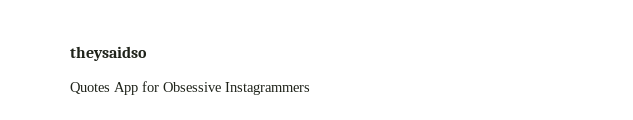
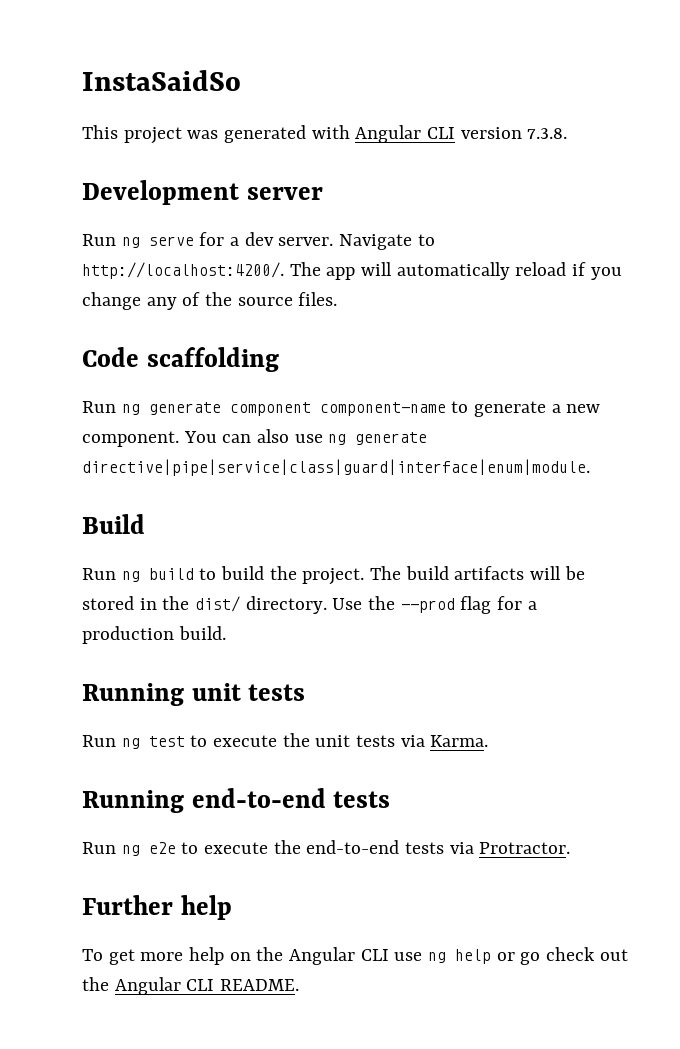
- theysaidso
- Quotes App for Obsessive Instagrammers
+ InstaSaidSo
+ This project was generated with Angular CLI version 7.3.8.
+ Development server
+ Run ng serve for a dev server. Navigate to http://localhost:4200/. The app will automatically reload if you change any of the source files.
+ Code scaffolding
+ Run ng generate component component-name to generate a new component. You can also use ng generate directive|pipe|service|class|guard|interface|enum|module.
+ Build
+ Run ng build to build the project. The build artifacts will be stored in the dist/ directory. Use the --prod flag for a production build.
+ Running unit tests
+ Run ng test to execute the unit tests via Karma.
+ Running end-to-end tests
+ Run ng e2e to execute the end-to-end tests via Protractor.
+ Further help
+ To get more help on the Angular CLI use ng help or go check out the Angular CLI README.

